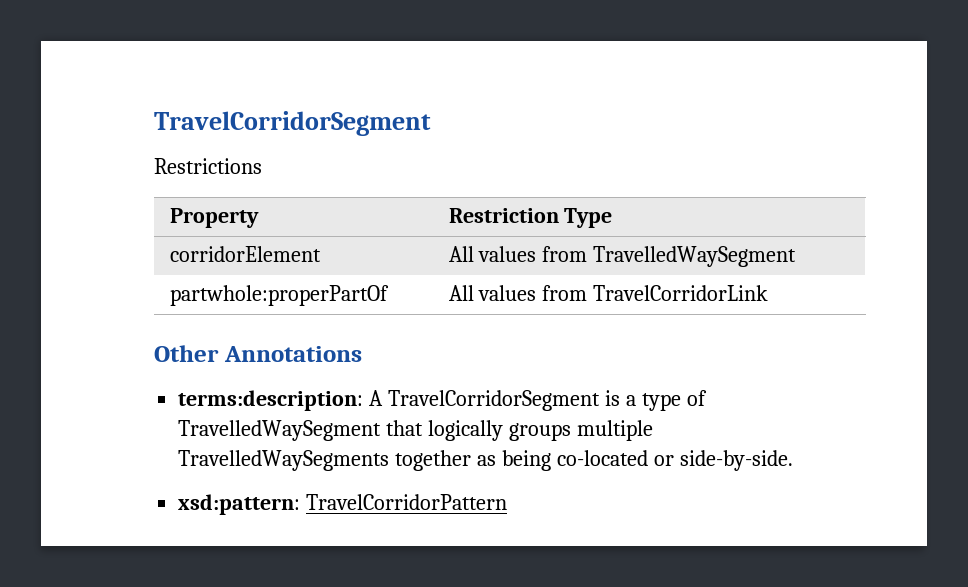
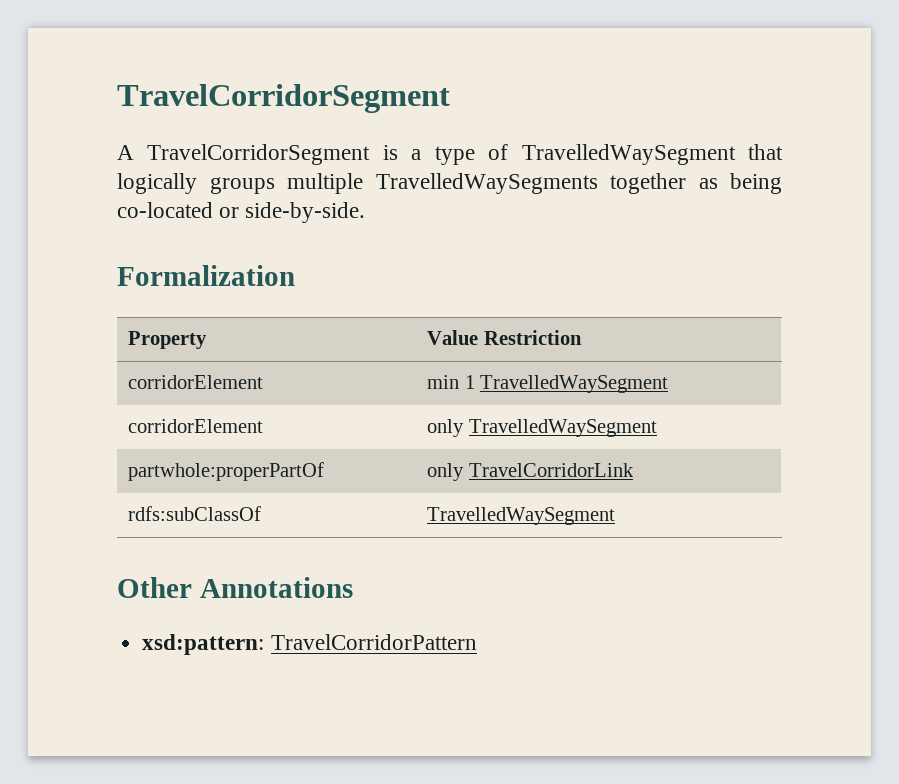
- Restrictions
- Property | Restriction Type
- corridorElement | All values from TravelledWaySegment
- partwhole:properPartOf | All values from TravelCorridorLink
- Other Annotations
- terms:description: A TravelCorridorSegment is a type of TravelledWaySegment that logically groups multiple TravelledWaySegments together as being co-located or side-by-side.
+ A TravelCorridorSegment is a type of TravelledWaySegment that logically groups multiple TravelledWaySegments together as being co-located or side-by-side.
+ Formalization
+ Property | Value Restriction
+ corridorElement | min 1 TravelledWaySegment
+ corridorElement | only TravelledWaySegment
+ partwhole:properPartOf | only TravelCorridorLink
+ rdfs:subClassOf | TravelledWaySegment
+ Other Annotations

